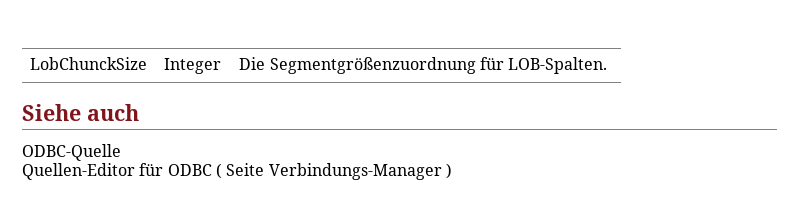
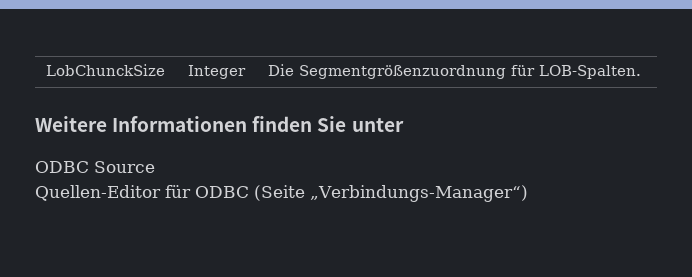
- Siehe auch
- ODBC-Quelle
+ Weitere Informationen finden Sie unter
+ ODBC Source
- Quellen-Editor für ODBC ( Seite Verbindungs-Manager )
+ Quellen-Editor für ODBC (Seite „Verbindungs-Manager“)

